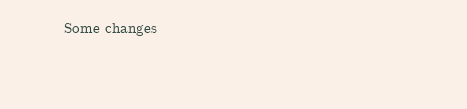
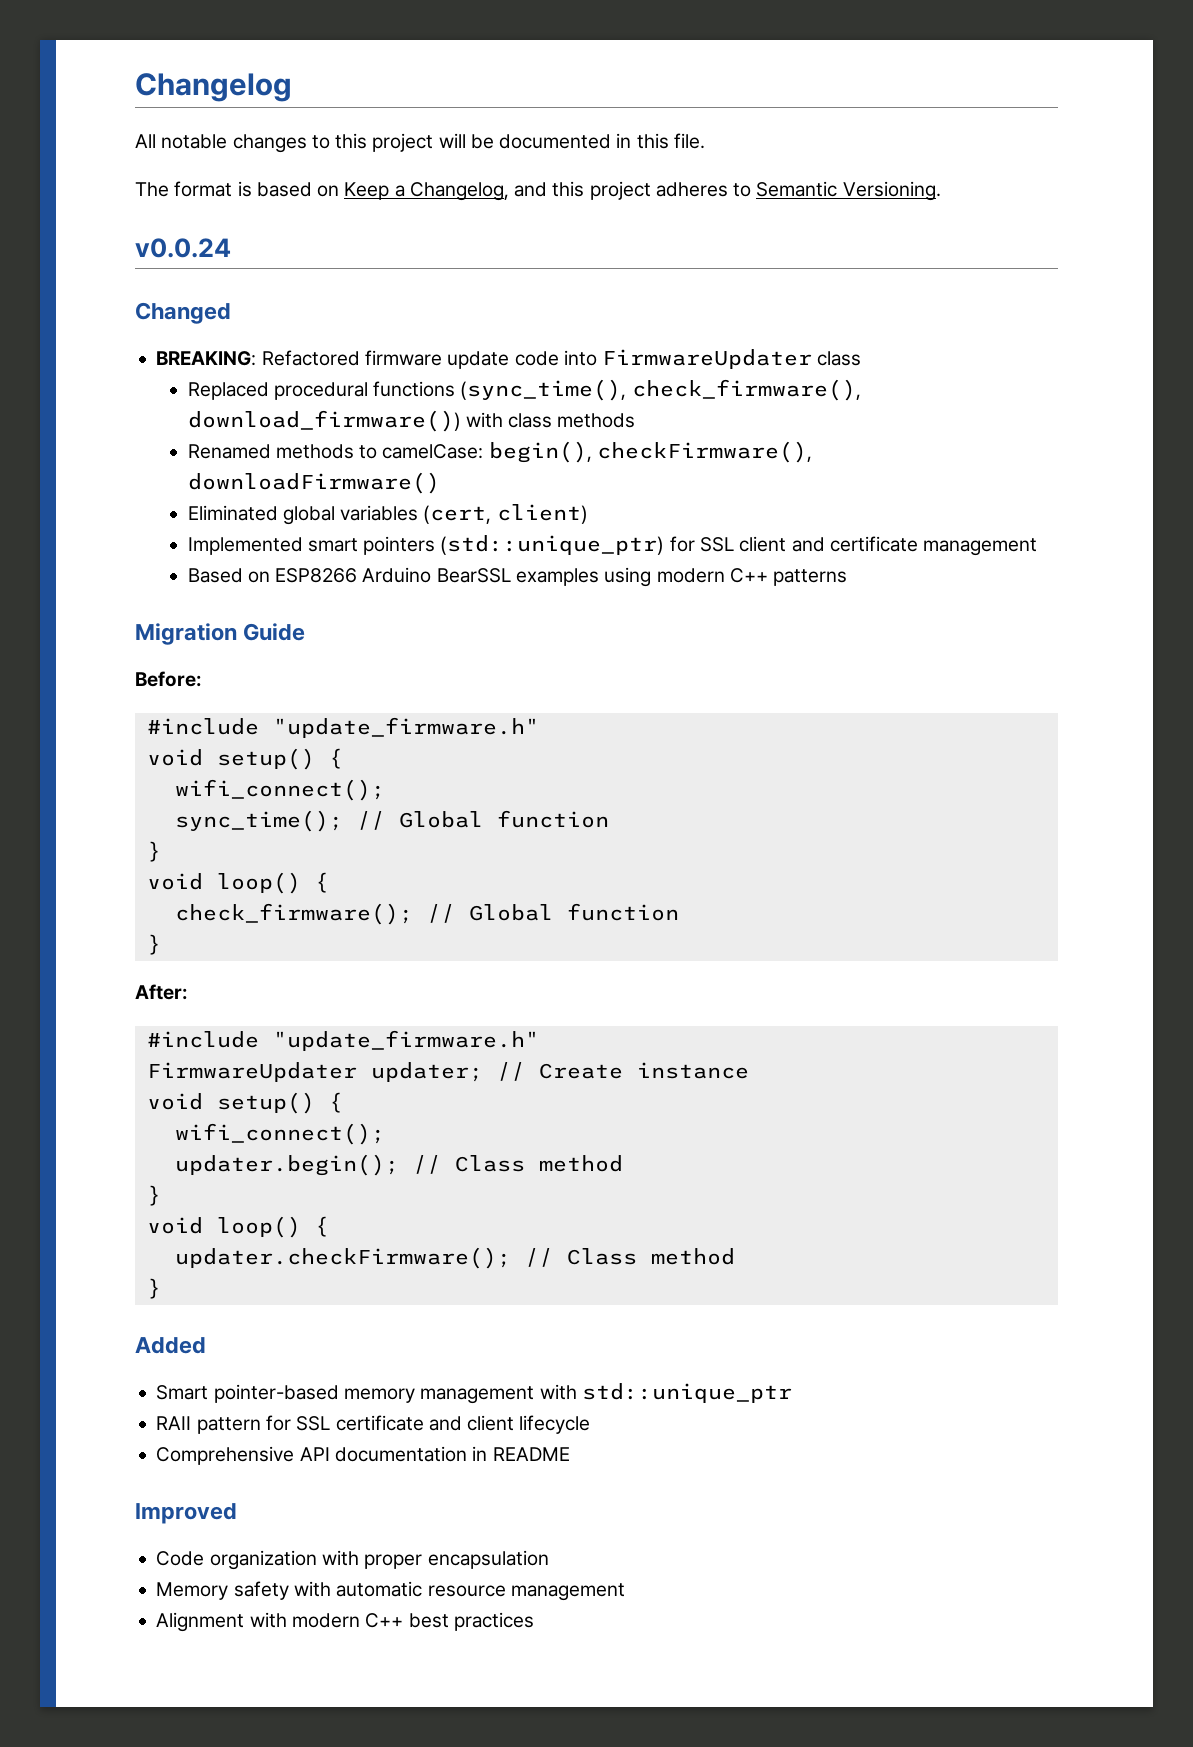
- Some changes
+ Changelog
+ All notable changes to this project will be documented in this file.
+ The format is based on Keep a Changelog, and this project adheres to Semantic Versioning.
+ v0.0.24
+ Changed
+ BREAKING: Refactored firmware update code into FirmwareUpdater class
+ Replaced procedural functions (sync_time(), check_firmware(), download_firmware()) with class methods
+ Renamed methods to camelCase: begin(), checkFirmware(), downloadFirmware()
+ Eliminated global variables (cert, client)
+ Implemented smart pointers (std::unique_ptr) for SSL client and certificate management
+ Based on ESP8266 Arduino BearSSL examples using modern C++ patterns
+ Migration Guide
+ Before:
+ #include "update_firmware.h"
+ void setup() {
+ wifi_connect();
+ sync_time(); // Global function
+ }
+ void loop() {
+ check_firmware(); // Global function
+ }
+ After:
+ #include "update_firmware.h"
+ FirmwareUpdater updater; // Create instance
+ void setup() {
+ wifi_connect();
+ updater.begin(); // Class method
+ }
+ void loop() {
+ updater.checkFirmware(); // Class method
+ }
+ Added
+ Smart pointer-based memory management with std::unique_ptr
+ RAII pattern for SSL certificate and client lifecycle
+ Comprehensive API documentation in README
+ Improved
+ Code organization with proper encapsulation
+ Memory safety with automatic resource management
+ Alignment with modern C++ best practices

